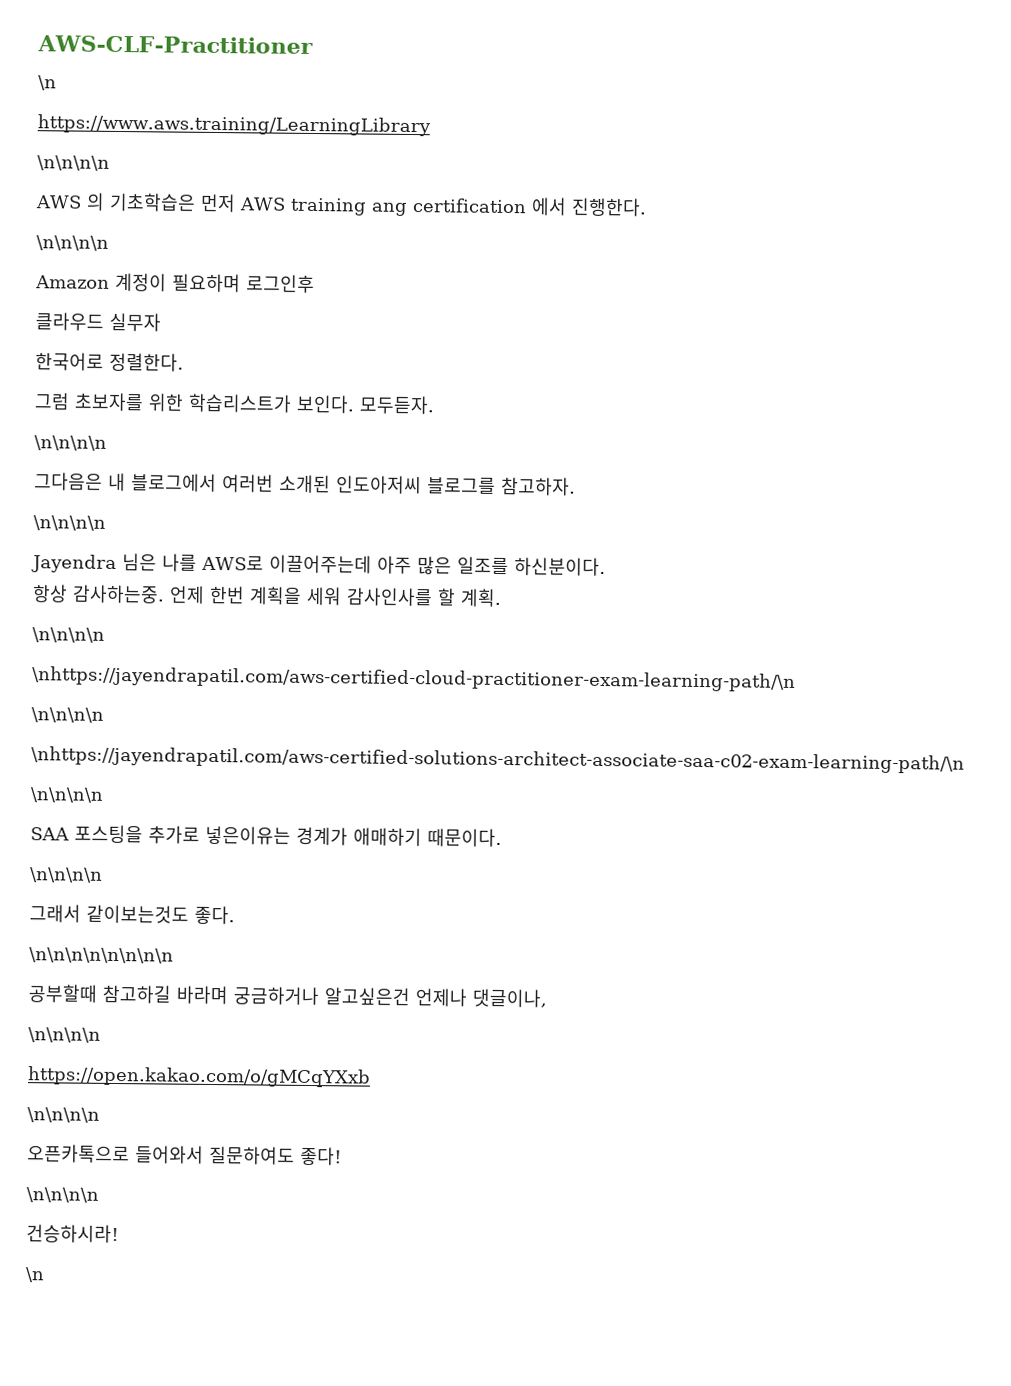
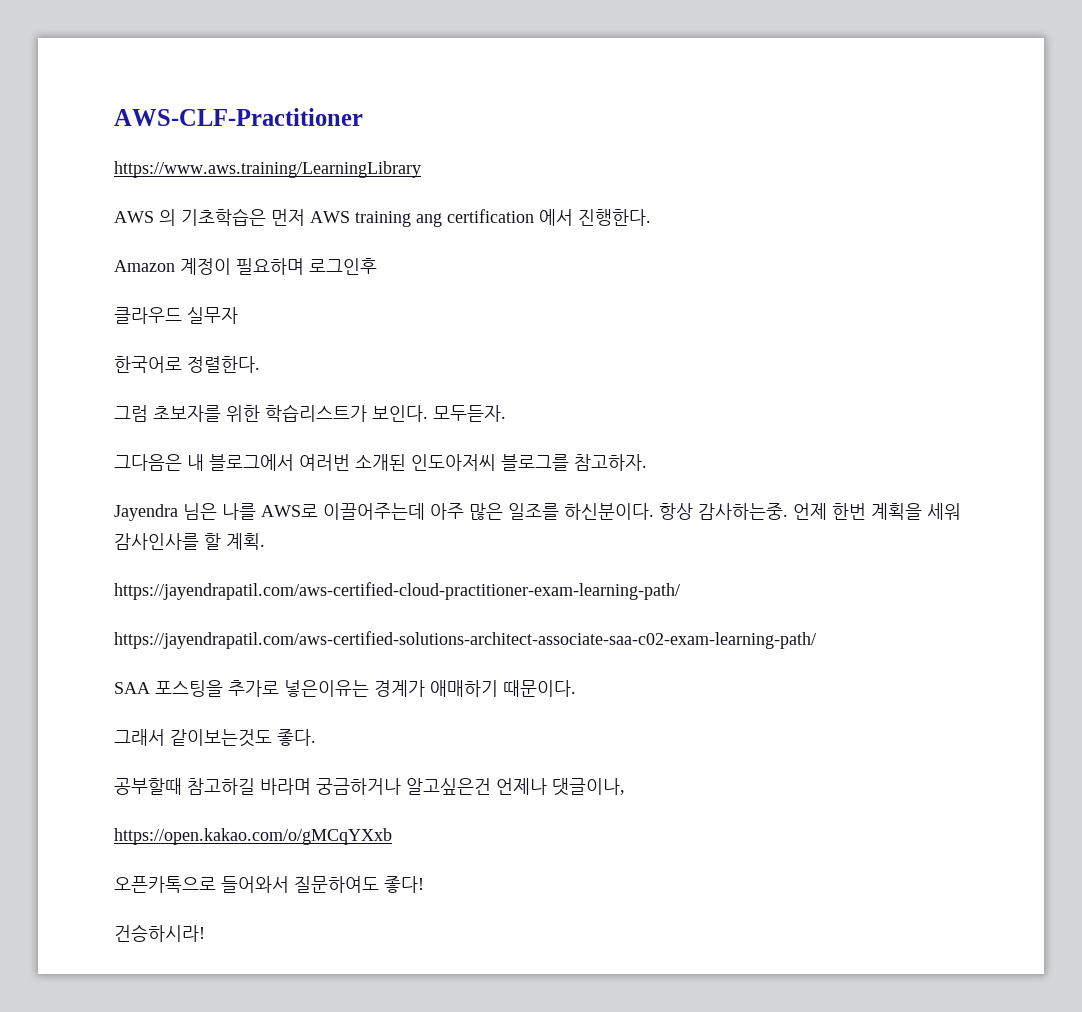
  AWS-CLF-Practitioner
- \n
  https://www.aws.training/LearningLibrary
- \n\n\n\n
  AWS 의 기초학습은 먼저 AWS training ang certification 에서 진행한다.
- \n\n\n\n
  모두듣자.
- \n\n\n\n
  그다음은 내 블로그에서 여러번 소개된 인도아저씨 블로그를 참고하자.
- \n\n\n\n
- Jayendra 님은 나를 AWS로 이끌어주는데 아주 많은 일조를 하신분이다.
- 항상 감사하는중.
+ Jayendra 님은 나를 AWS로 이끌어주는데 아주 많은 일조를 하신분이다. 항상 감사하는중.
  언제 한번 계획을 세워 감사인사를 할 계획.
- \n\n\n\n
- \nhttps://jayendrapatil.com/aws-certified-cloud-practitioner-exam-learning-path/\n
- \n\n\n\n
- \nhttps://jayendrapatil.com/aws-certified-solutions-architect-associate-saa-c02-exam-learning-path/\n
- \n\n\n\n
+ https://jayendrapatil.com/aws-certified-cloud-practitioner-exam-learning-path/
+ https://jayendrapatil.com/aws-certified-solutions-architect-associate-saa-c02-exam-learning-path/
  SAA 포스팅을 추가로 넣은이유는 경계가 애매하기 때문이다.
- \n\n\n\n
- \n\n\n\n\n\n\n\n
  공부할때 참고하길 바라며 궁금하거나 알고싶은건 언제나 댓글이나,
- \n\n\n\n
  https://open.kakao.com/o/gMCqYXxb
- \n\n\n\n
  오픈카톡으로 들어와서 질문하여도 좋다!
- \n\n\n\n
  건승하시라!
- \n

